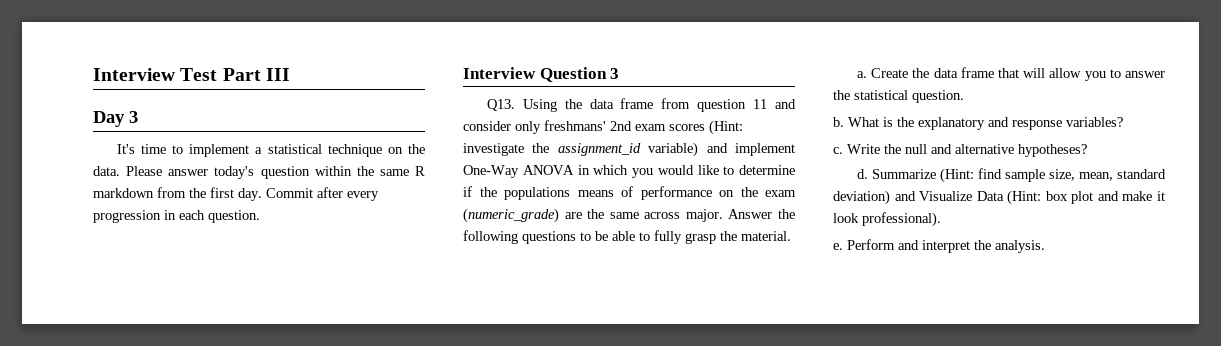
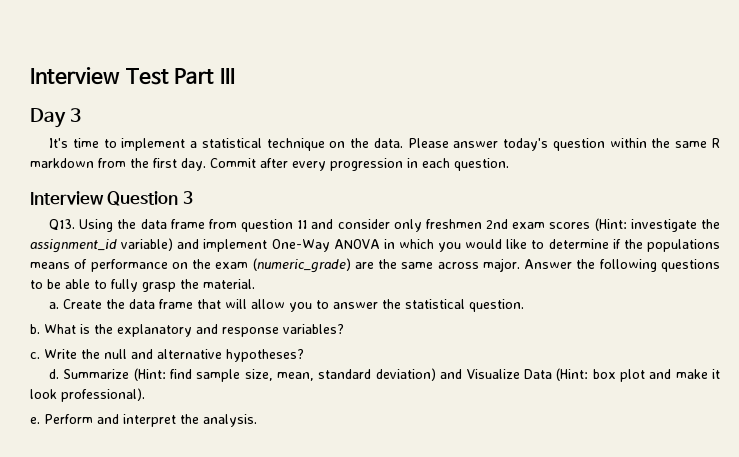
- Q13. Using the data frame from question 11 and consider only freshmans' 2nd exam scores (Hint: investigate the assignment_id variable) and implement One-Way ANOVA in which you would like to determine if the populations means of performance on the exam (numeric_grade) are the same across major.
+ Q13. Using the data frame from question 11 and consider only freshmen 2nd exam scores (Hint: investigate the assignment_id variable) and implement One-Way ANOVA in which you would like to determine if the populations means of performance on the exam (numeric_grade) are the same across major.

